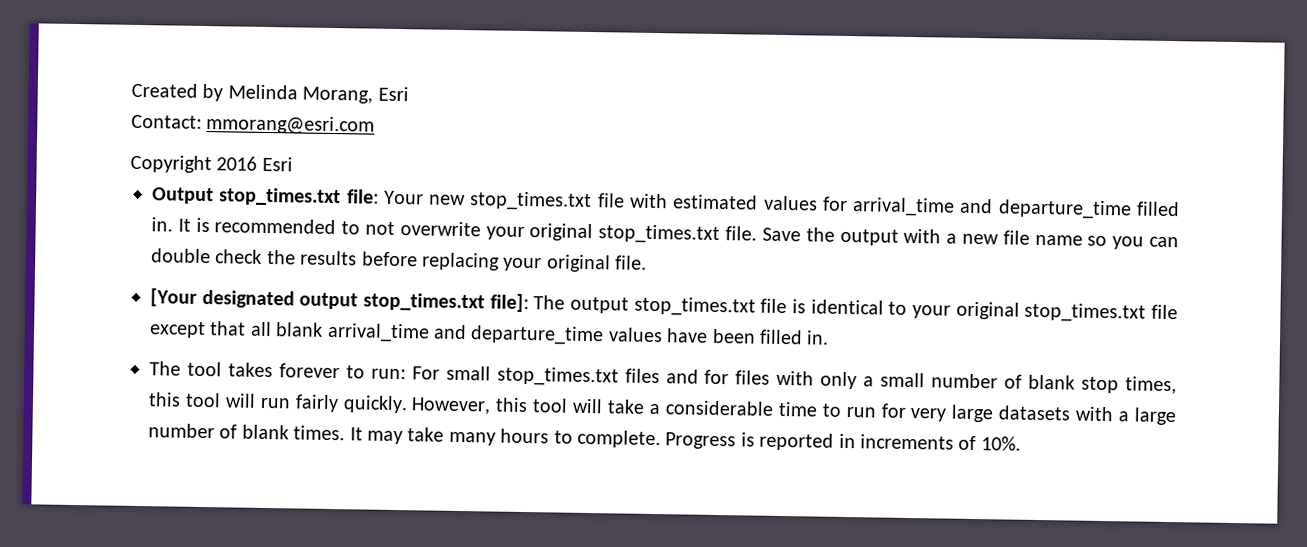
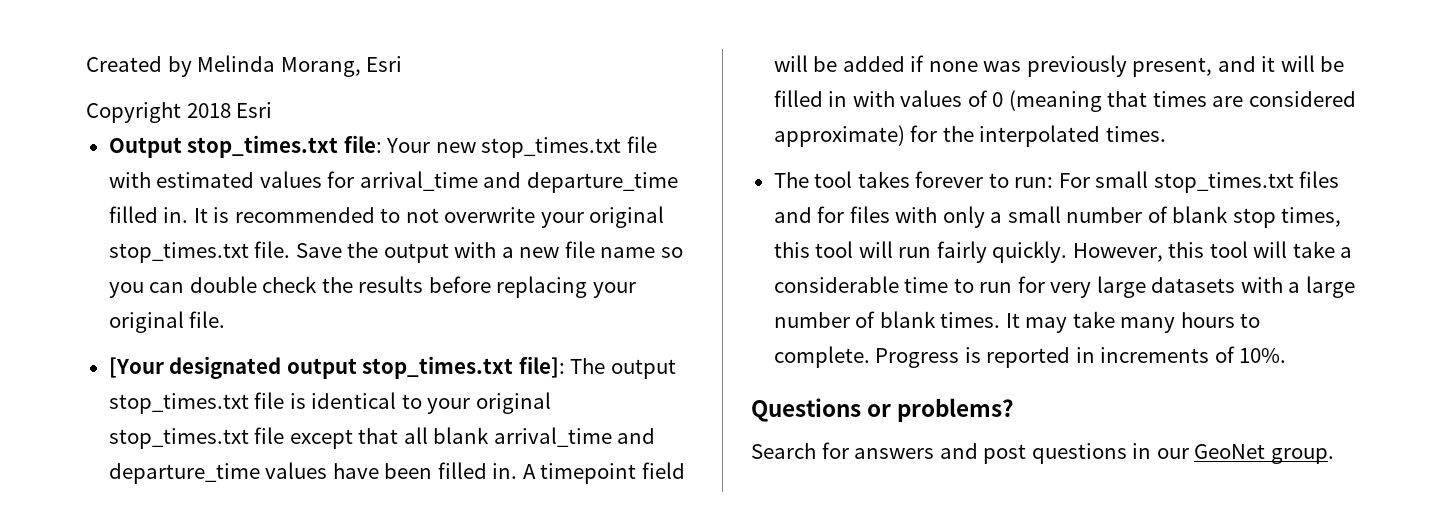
- Contact: mmorang@esri.com
- Copyright 2016 Esri
+ Copyright 2018 Esri
+ A timepoint field will be added if none was previously present, and it will be filled in with values of 0 (meaning that times are considered approximate) for the interpolated times.
+ Questions or problems?
+ Search for answers and post questions in our GeoNet group.

